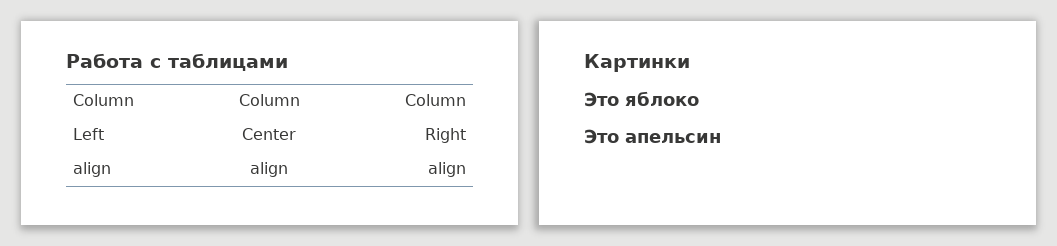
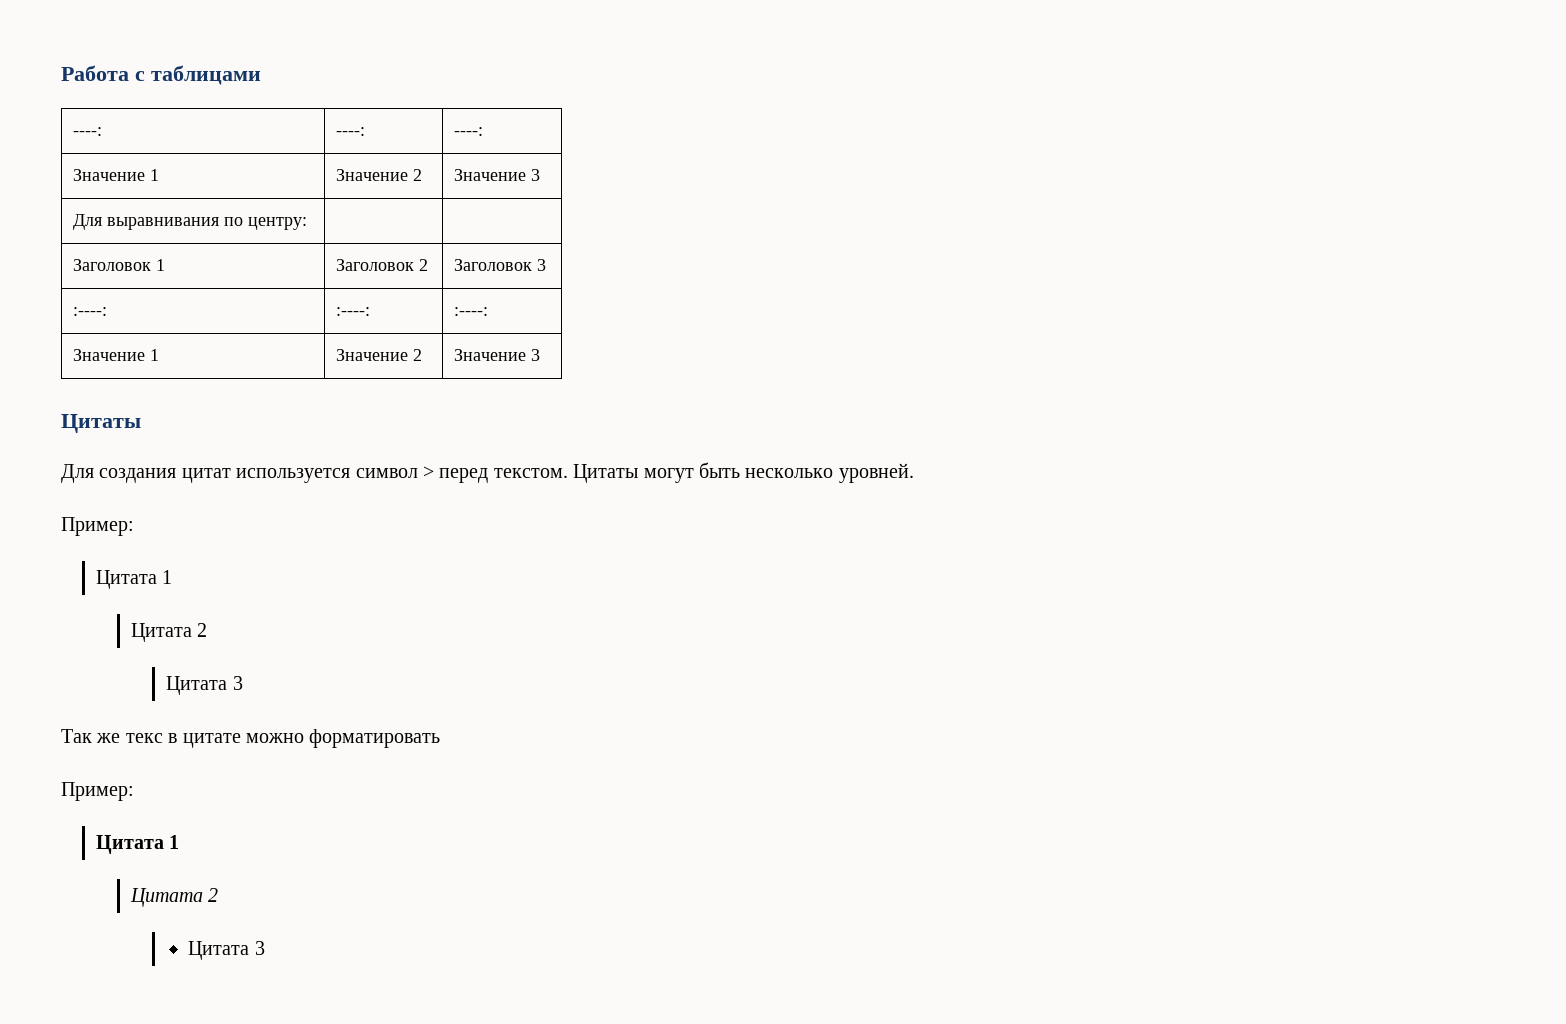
- Column | Column | Column
- Left | Center | Right
- align | align | align
- Картинки
- Это яблоко
- Это апельсин
+ ----: | ----: | ----:
+ Значение 1 | Значение 2 | Значение 3
+ Для выравнивания по центру: | |
+ Заголовок 1 | Заголовок 2 | Заголовок 3
+ :----: | :----: | :----:
+ Значение 1 | Значение 2 | Значение 3
+ Цитаты
+ Для создания цитат используется символ > перед текстом. Цитаты могут быть несколько уровней.
+ Пример:
+ Цитата 1
+ Цитата 2
+ Цитата 3
+ Так же текс в цитате можно форматировать
+ Пример:
+ Цитата 1
+ Цитата 2
+ Цитата 3

